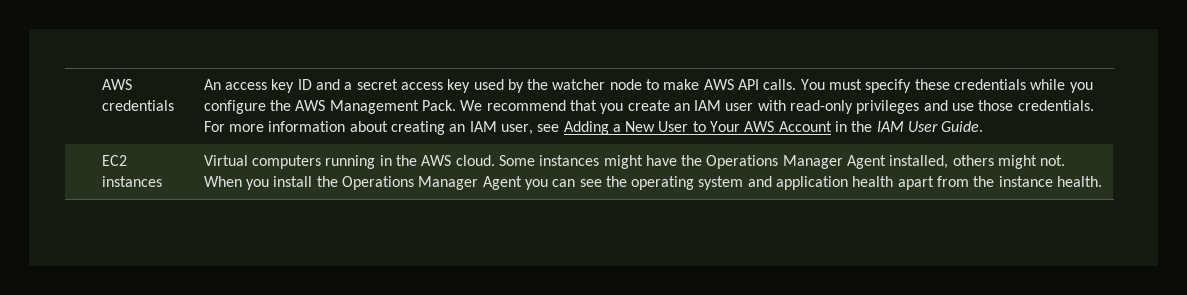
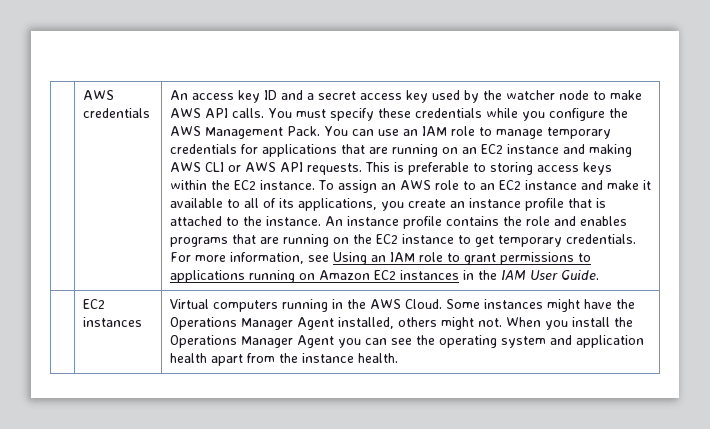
- We recommend that you create an IAM user with read-only privileges and use those credentials. For more information about creating an IAM user, see Adding a New User to Your AWS Account in the IAM User Guide.
+ You can use an IAM role to manage temporary credentials for applications that are running on an EC2 instance and making AWS CLI or AWS API requests. This is preferable to storing access keys within the EC2 instance. To assign an AWS role to an EC2 instance and make it available to all of its applications, you create an instance profile that is attached to the instance. An instance profile contains the role and enables programs that are running on the EC2 instance to get temporary credentials. For more information, see Using an IAM role to grant permissions to applications running on Amazon EC2 instances in the IAM User Guide.
- Virtual computers running in the AWS cloud.
+ Virtual computers running in the AWS Cloud.

